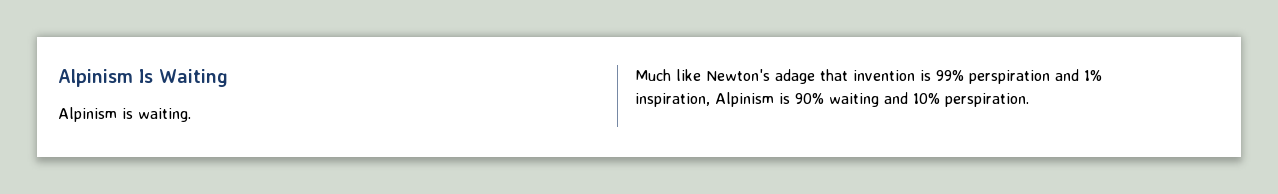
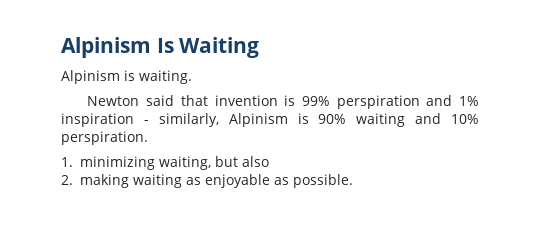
- Much like Newton's adage that invention is 99% perspiration and 1% inspiration, Alpinism is 90% waiting and 10% perspiration.
+ Newton said that invention is 99% perspiration and 1% inspiration - similarly, Alpinism is 90% waiting and 10% perspiration.
+ 1. minimizing waiting, but also
+ 2. making waiting as enjoyable as possible.

